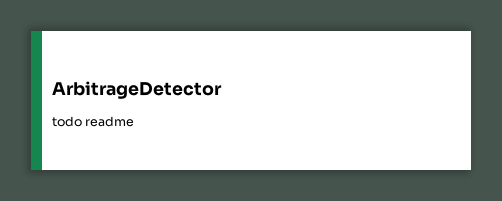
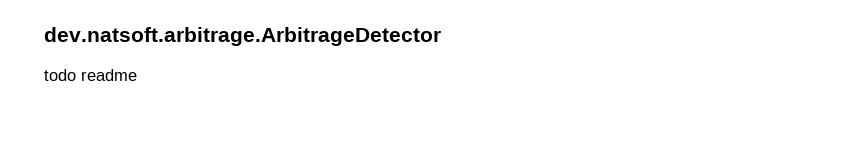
- ArbitrageDetector
+ dev.natsoft.arbitrage.ArbitrageDetector

